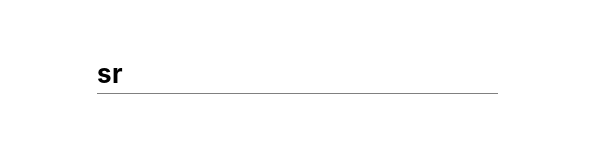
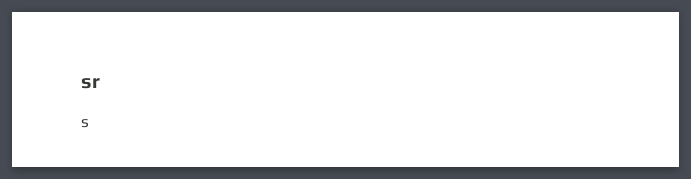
+ s

